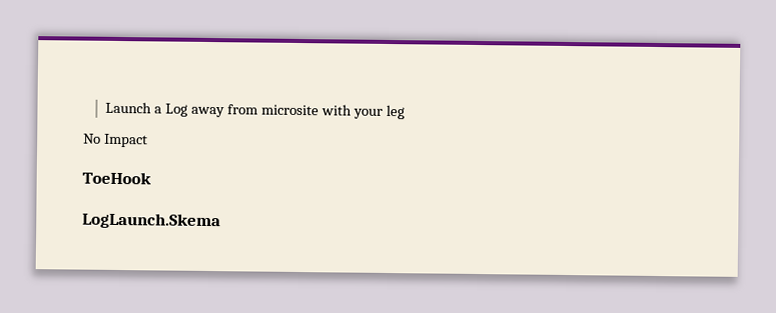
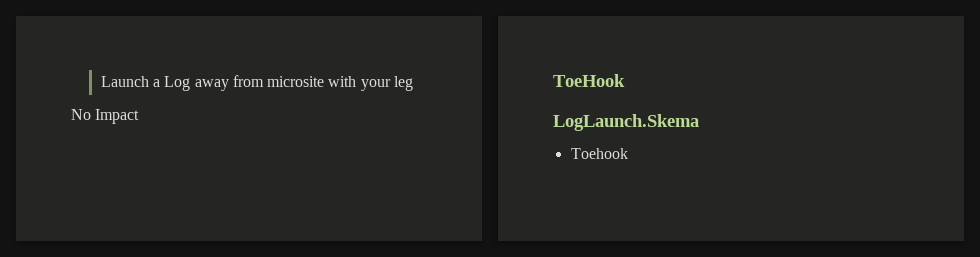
+ Toehook

